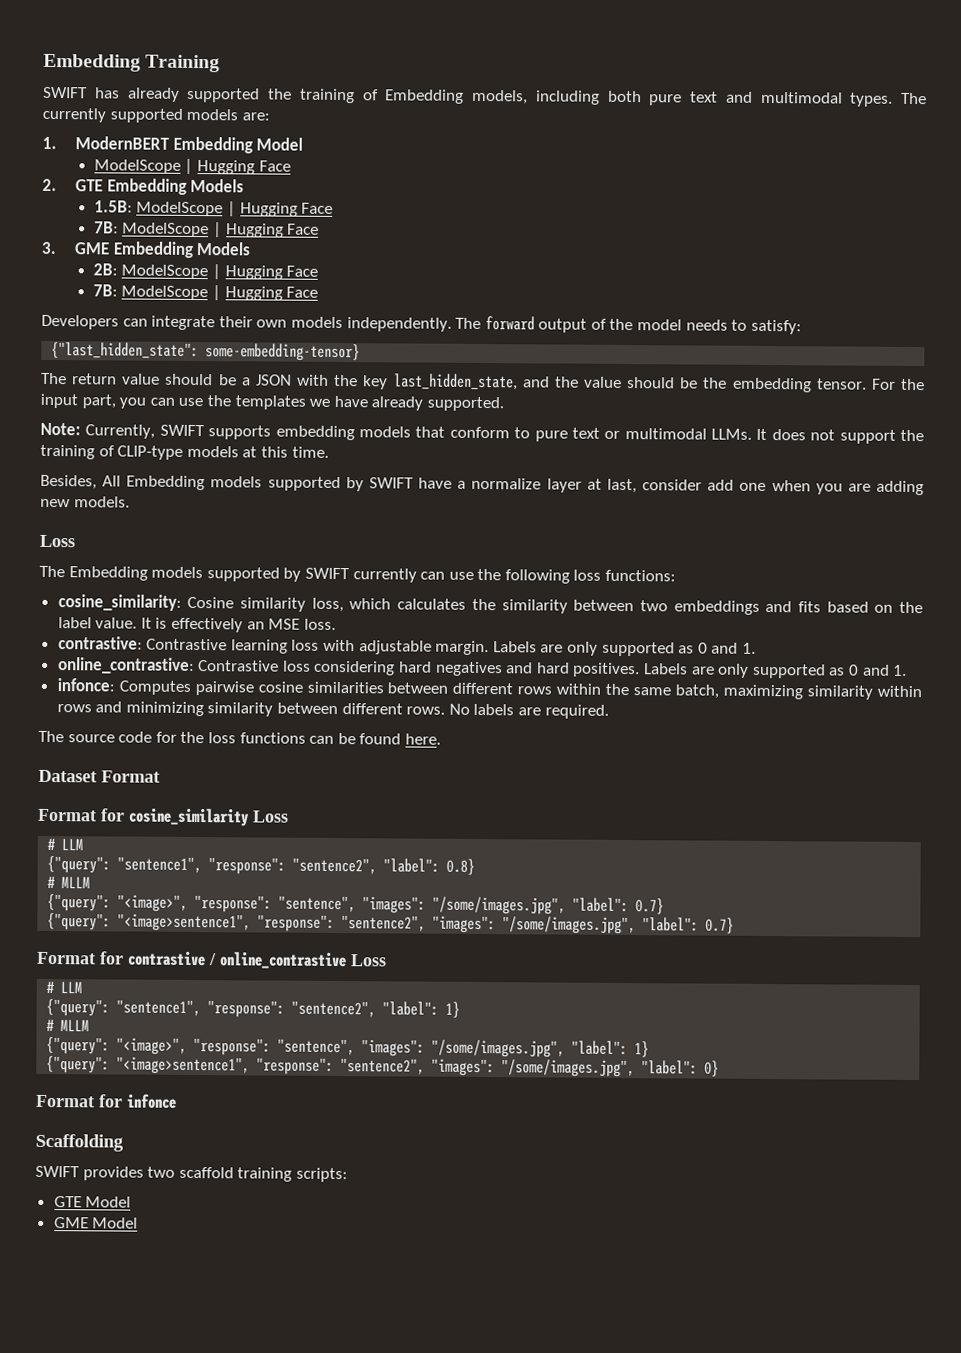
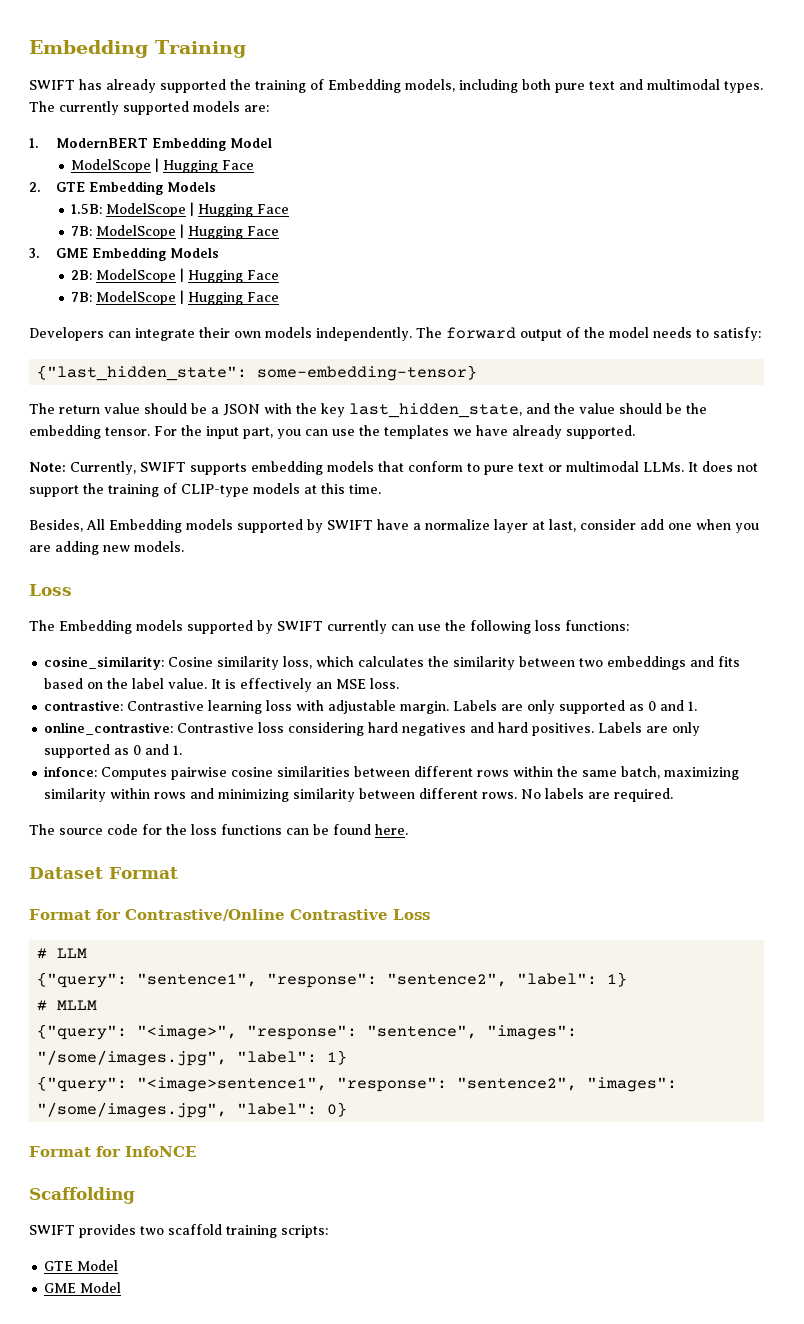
- Format for cosine_similarity Loss
- # LLM
- {"query": "sentence1", "response": "sentence2", "label": 0.8}
- # MLLM
- {"query": "<image>", "response": "sentence", "images": "/some/images.jpg", "label": 0.7}
- {"query": "<image>sentence1", "response": "sentence2", "images": "/some/images.jpg", "label": 0.7}
- Format for contrastive / online_contrastive Loss
+ Format for Contrastive/Online Contrastive Loss
- Format for infonce
+ Format for InfoNCE

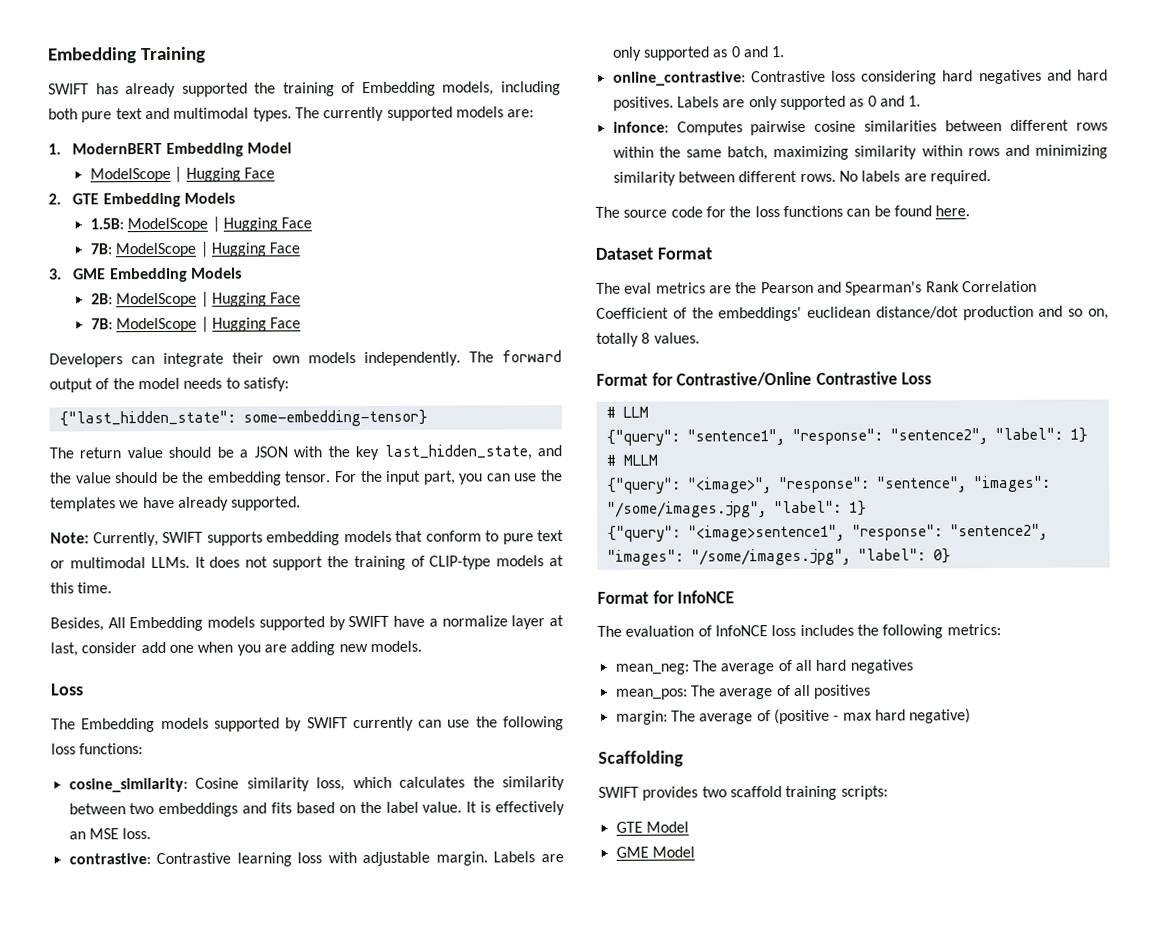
+ The eval metrics are the Pearson and Spearman's Rank Correlation Coefficient of the embeddings' euclidean distance/dot production and so on, totally 8 values.
+ The evaluation of InfoNCE loss includes the following metrics:
+ mean_neg: The average of all hard negatives
+ mean_pos: The average of all positives
+ margin: The average of (positive - max hard negative)

